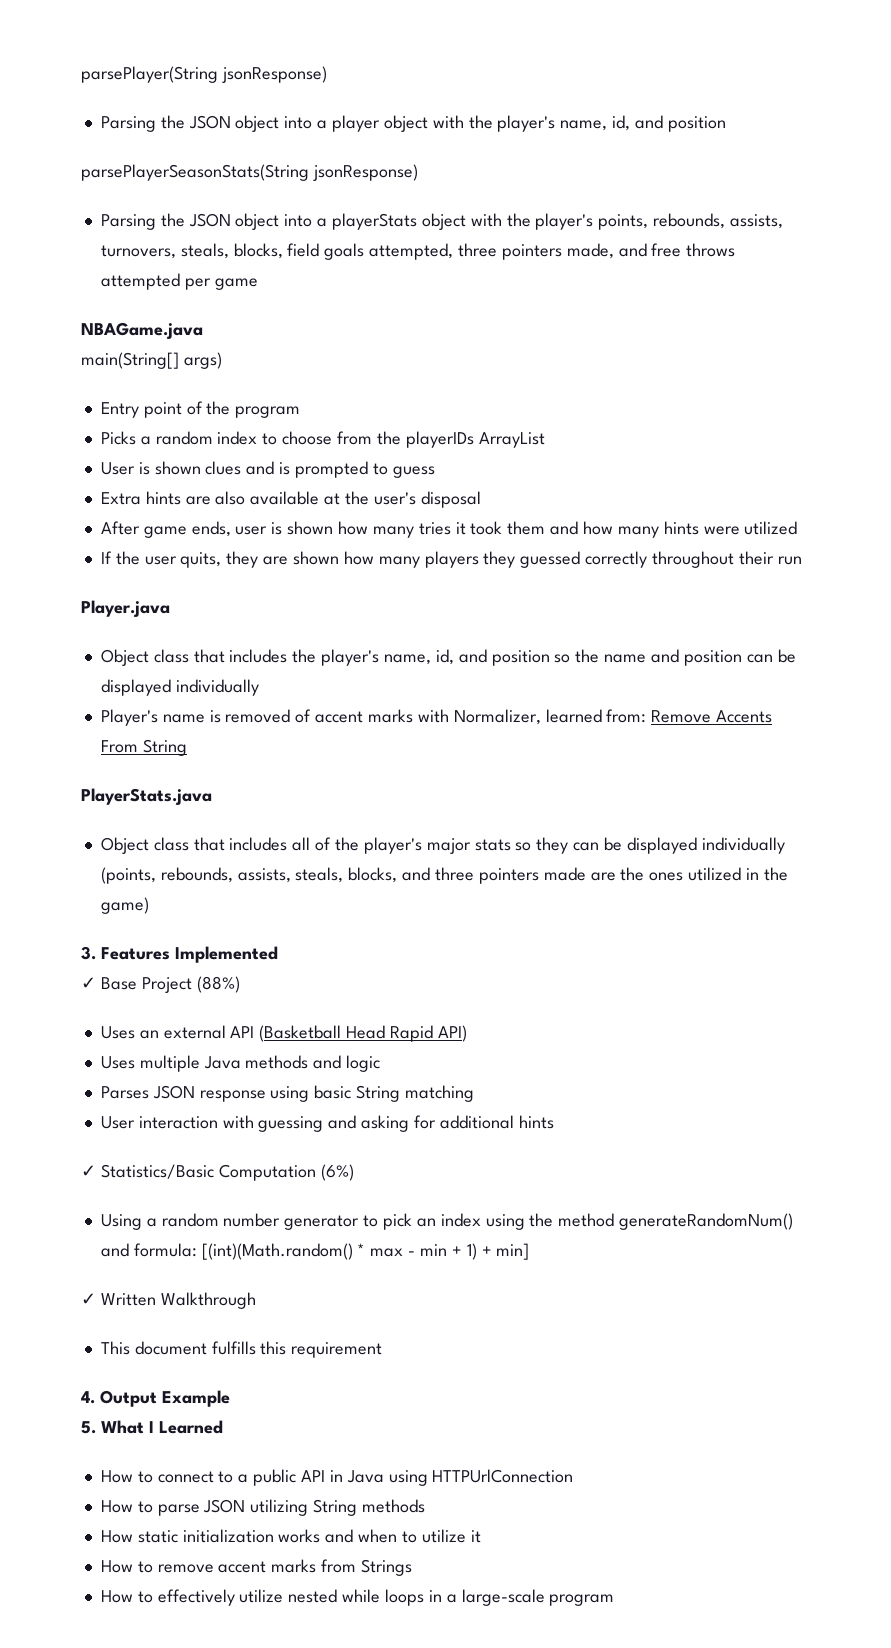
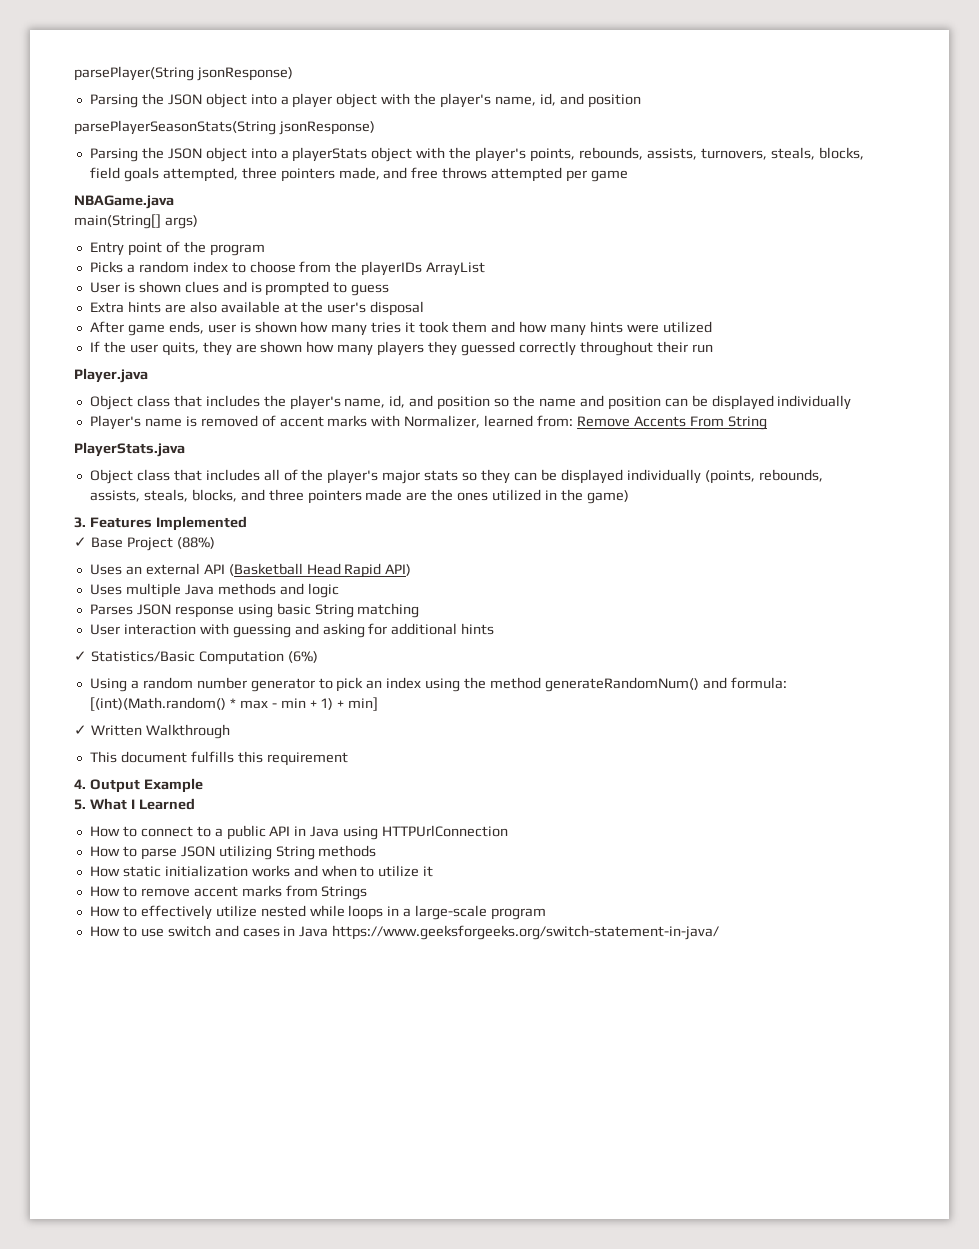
+ How to use switch and cases in Java https://www.geeksforgeeks.org/switch-statement-in-java/

